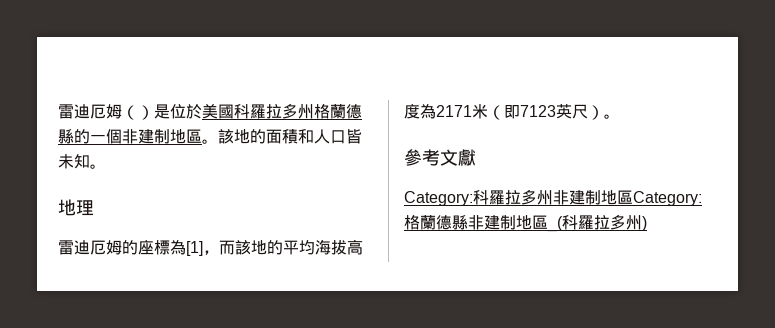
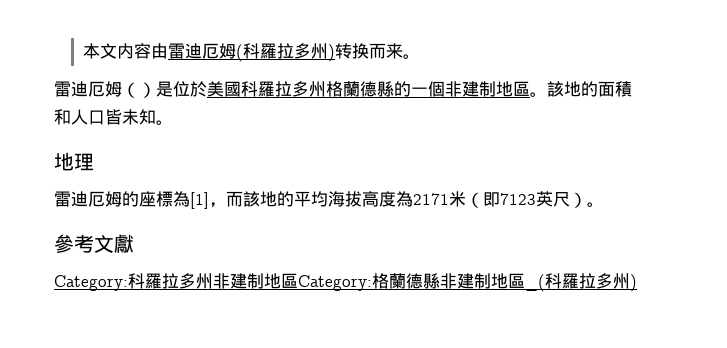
+ 本文内容由雷迪厄姆(科羅拉多州)转换而来。

